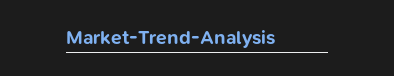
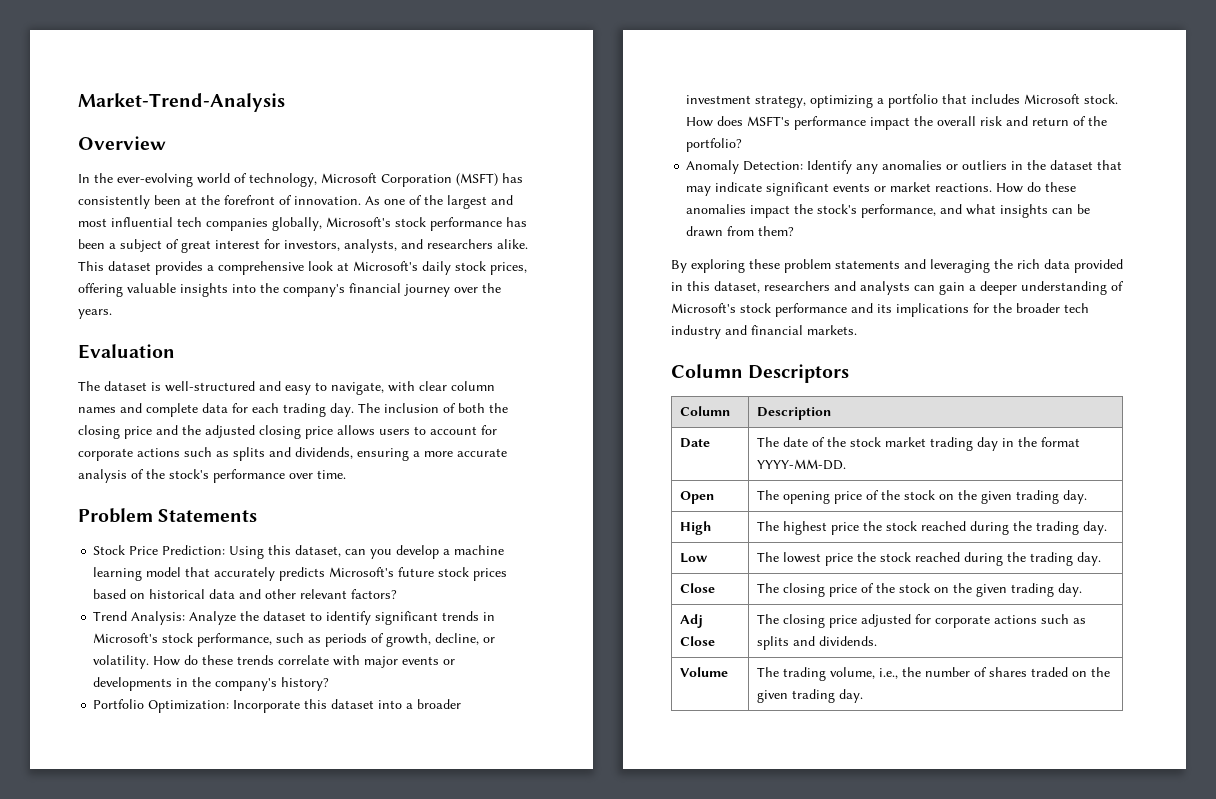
+ Overview
+ In the ever-evolving world of technology, Microsoft Corporation (MSFT) has consistently been at the forefront of innovation. As one of the largest and most influential tech companies globally, Microsoft's stock performance has been a subject of great interest for investors, analysts, and researchers alike. This dataset provides a comprehensive look at Microsoft's daily stock prices, offering valuable insights into the company's financial journey over the years.
+ Evaluation
+ The dataset is well-structured and easy to navigate, with clear column names and complete data for each trading day. The inclusion of both the closing price and the adjusted closing price allows users to account for corporate actions such as splits and dividends, ensuring a more accurate analysis of the stock's performance over time.
+ Problem Statements
+ Stock Price Prediction: Using this dataset, can you develop a machine learning model that accurately predicts Microsoft's future stock prices based on historical data and other relevant factors?
+ Trend Analysis: Analyze the dataset to identify significant trends in Microsoft's stock performance, such as periods of growth, decline, or volatility. How do these trends correlate with major events or developments in the company's history?
+ Portfolio Optimization: Incorporate this dataset into a broader investment strategy, optimizing a portfolio that includes Microsoft stock. How does MSFT's performance impact the overall risk and return of the portfolio?
+ Anomaly Detection: Identify any anomalies or outliers in the dataset that may indicate significant events or market reactions. How do these anomalies impact the stock's performance, and what insights can be drawn from them?
+ By exploring these problem statements and leveraging the rich data provided in this dataset, researchers and analysts can gain a deeper understanding of Microsoft's stock performance and its implications for the broader tech industry and financial markets.
+ Column Descriptors
+ Column | Description
+ Date | The date of the stock market trading day in the format YYYY-MM-DD.
+ Open | The opening price of the stock on the given trading day.
+ High | The highest price the stock reached during the trading day.
+ Low | The lowest price the stock reached during the trading day.
+ Close | The closing price of the stock on the given trading day.
+ Adj Close | The closing price adjusted for corporate actions such as splits and dividends.
+ Volume | The trading volume, i.e., the number of shares traded on the given trading day.

